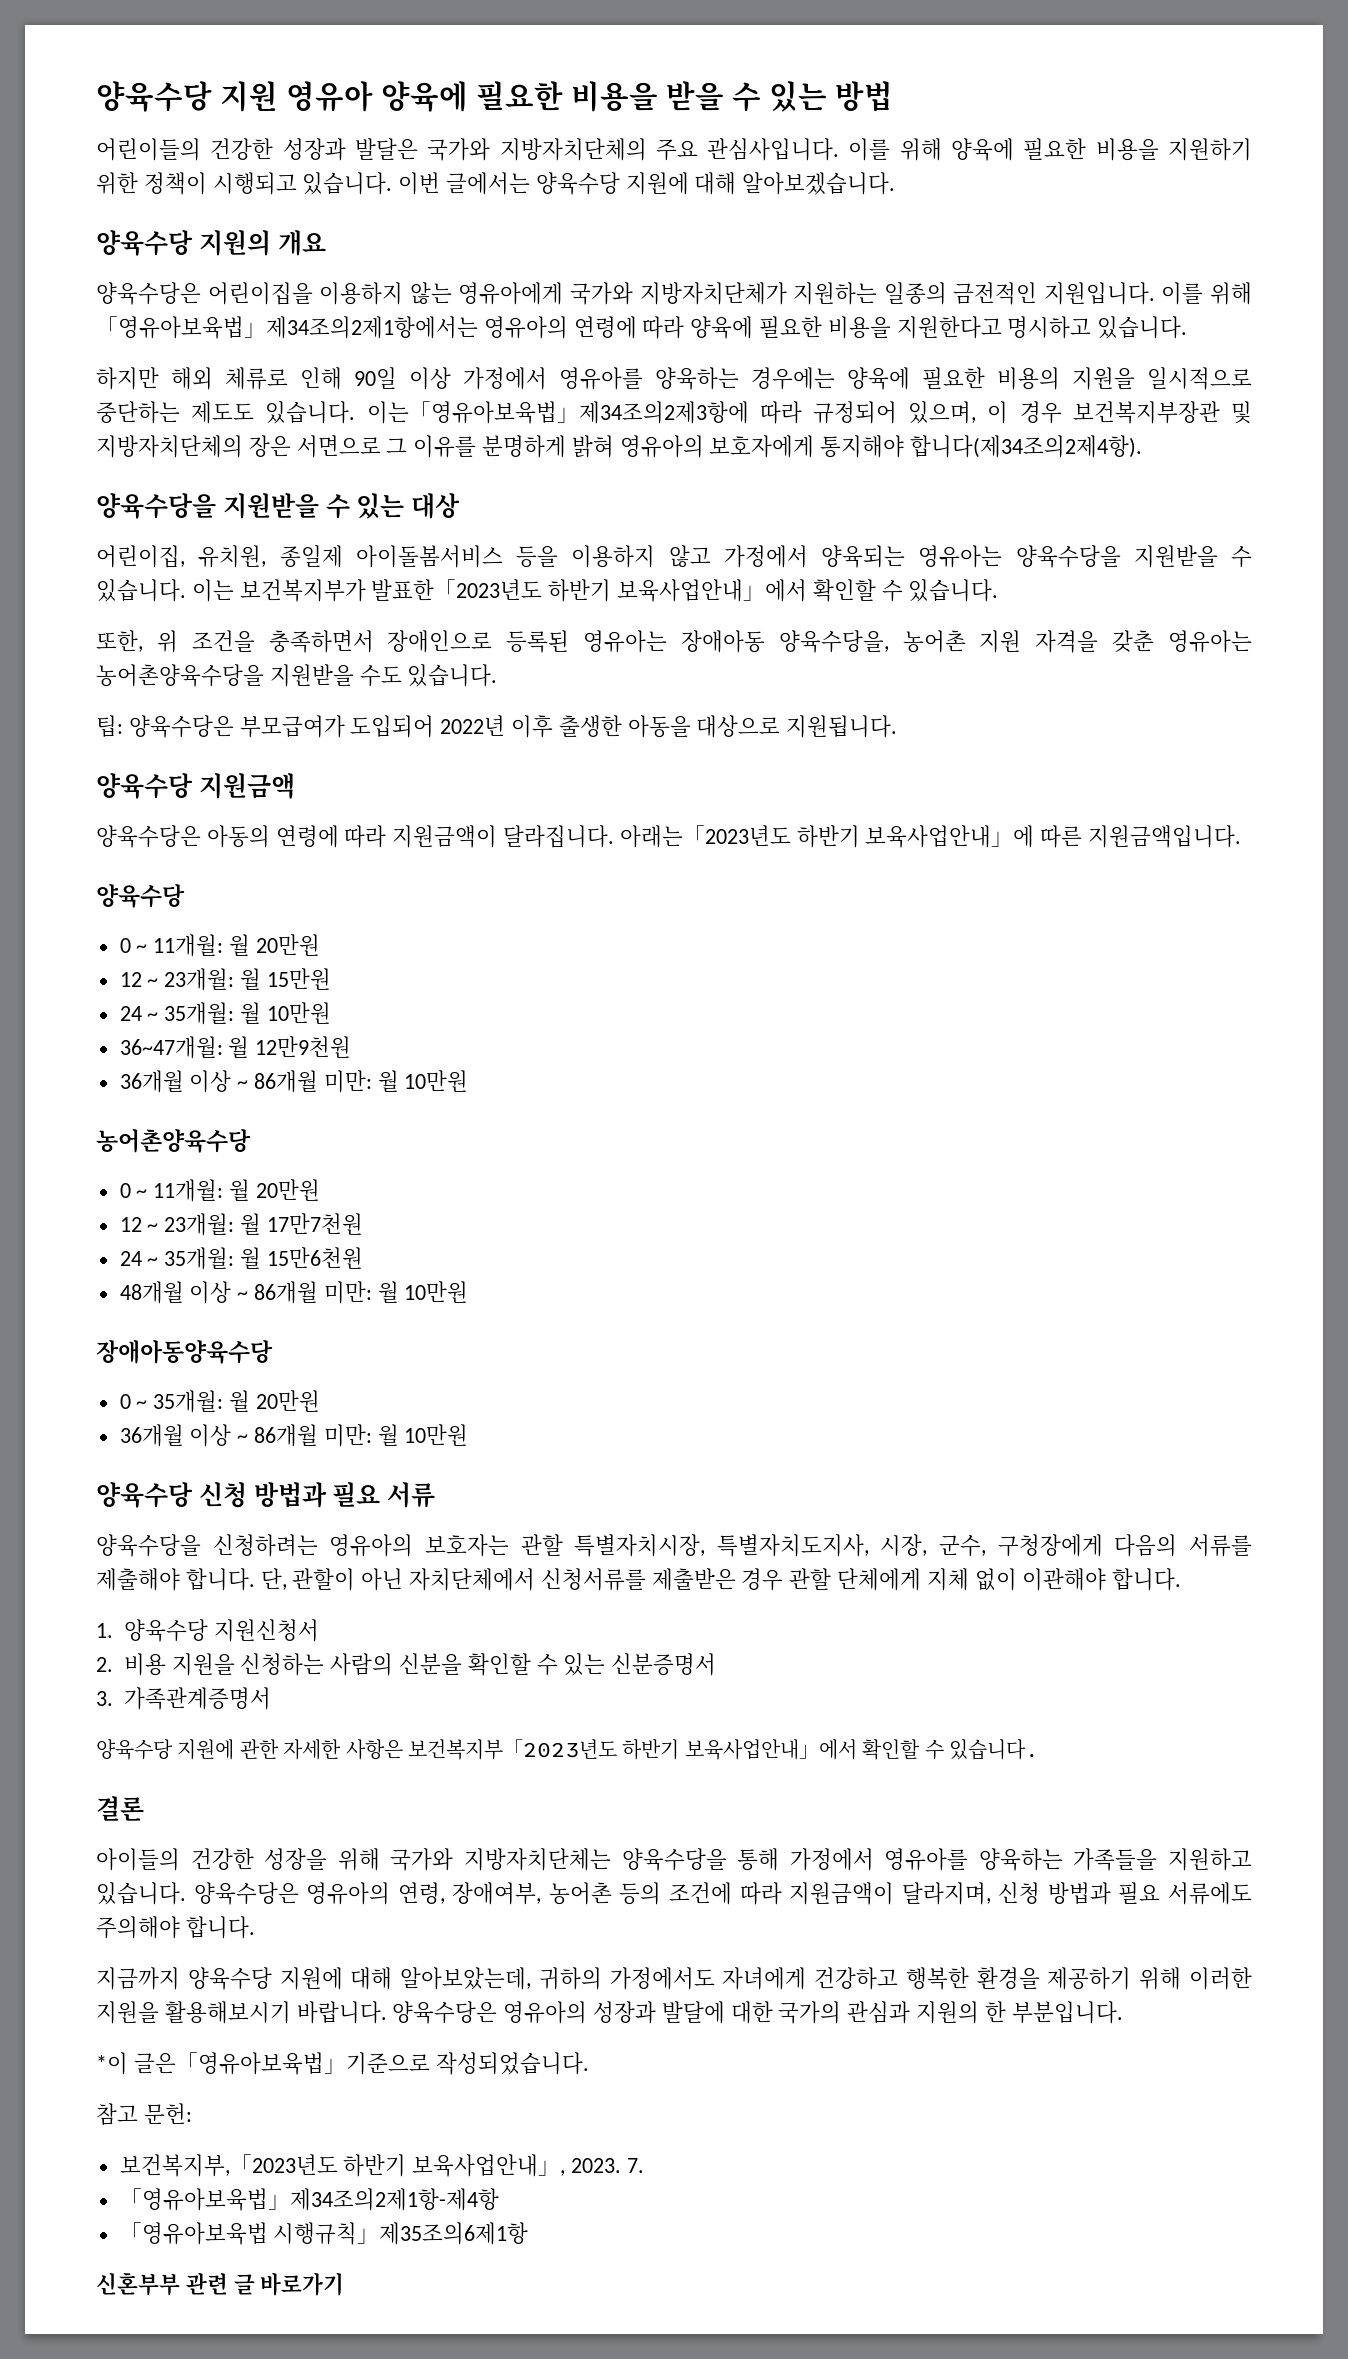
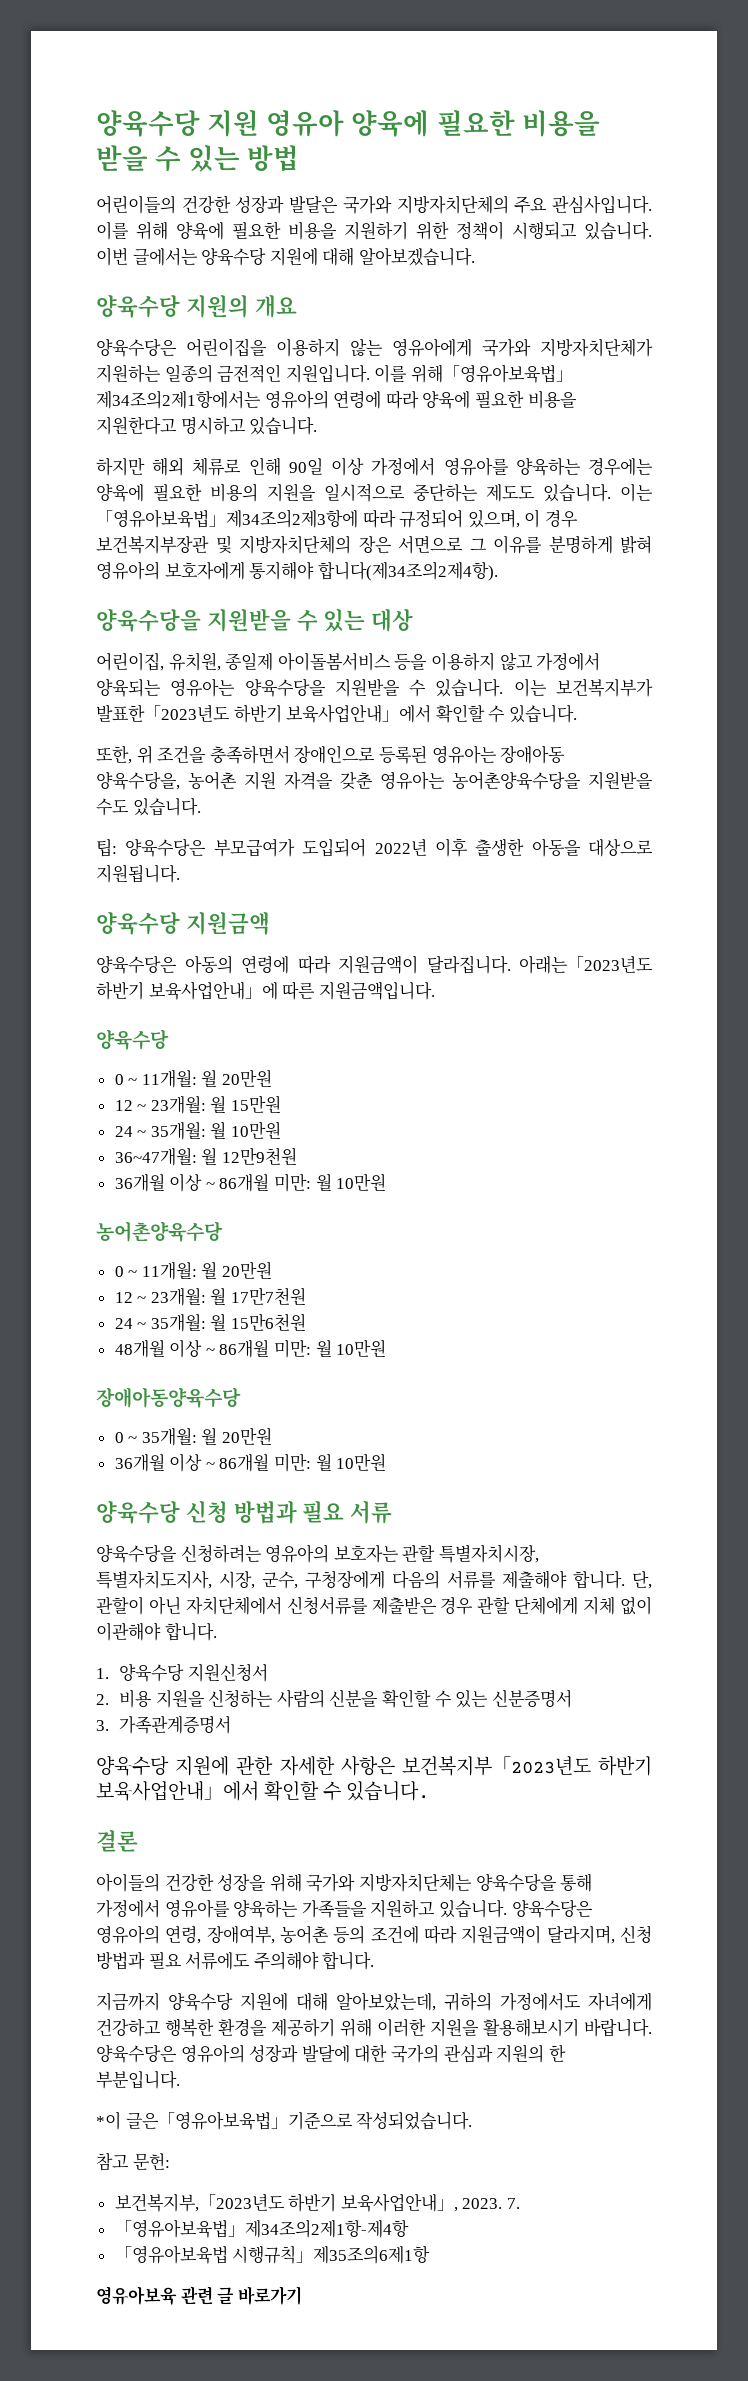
- 신혼부부 관련 글 바로가기
+ 영유아보육 관련 글 바로가기

